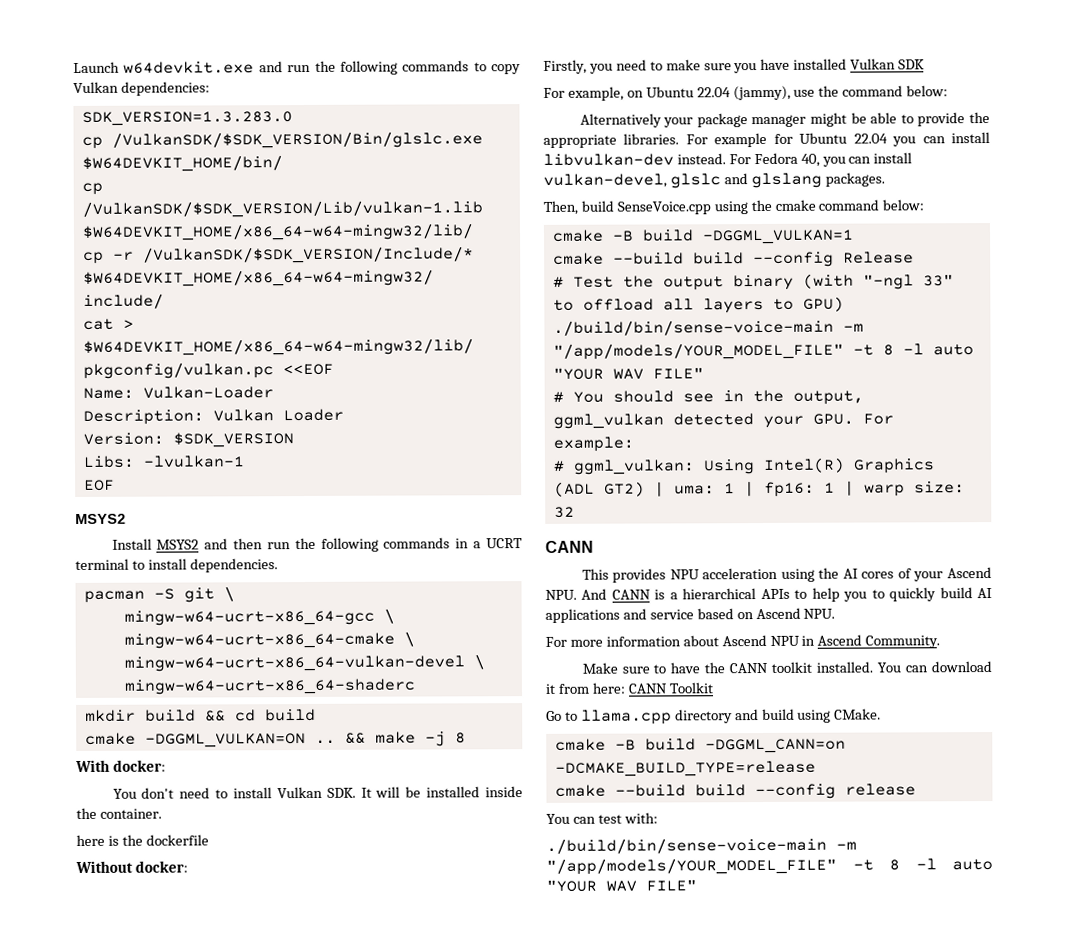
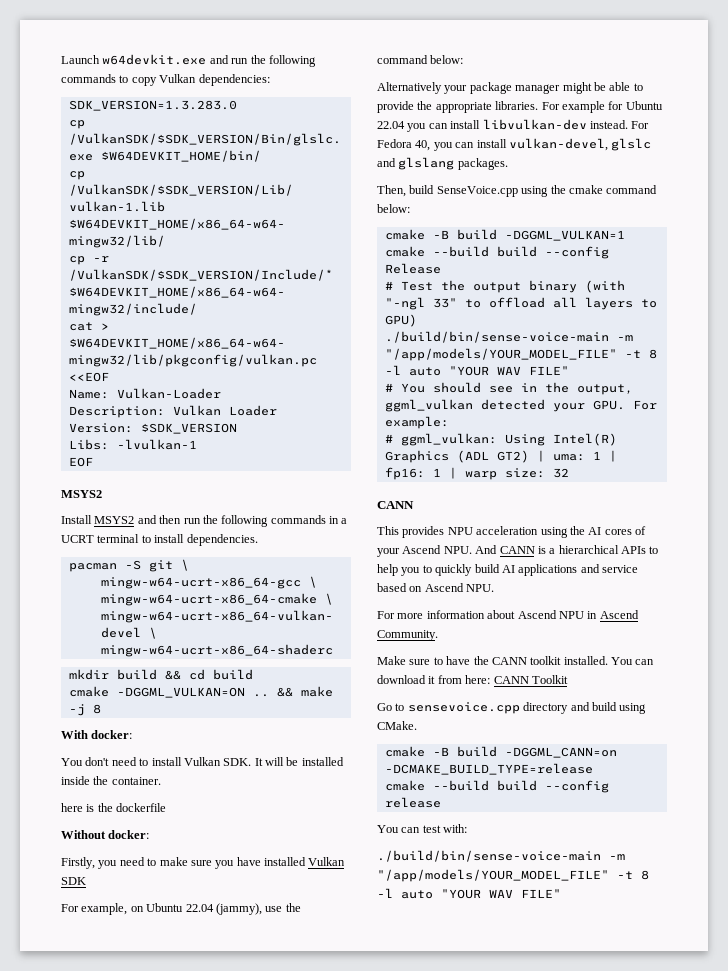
- Go to llama.cpp directory and build using CMake.
+ Go to sensevoice.cpp directory and build using CMake.

